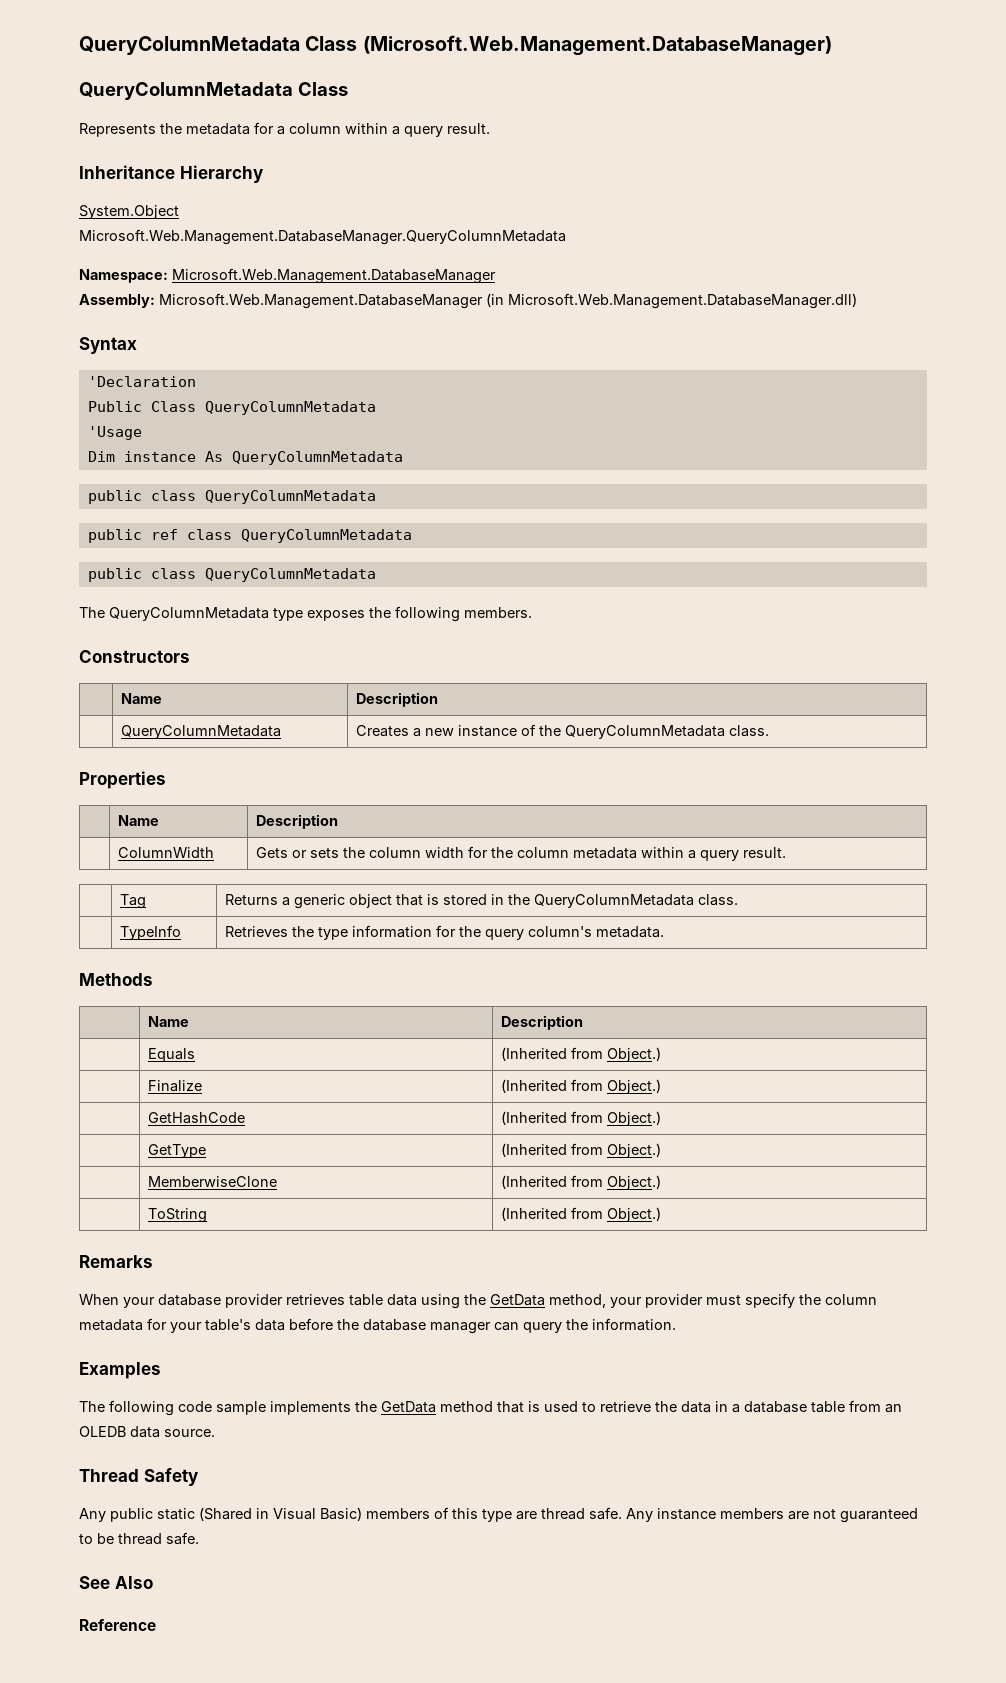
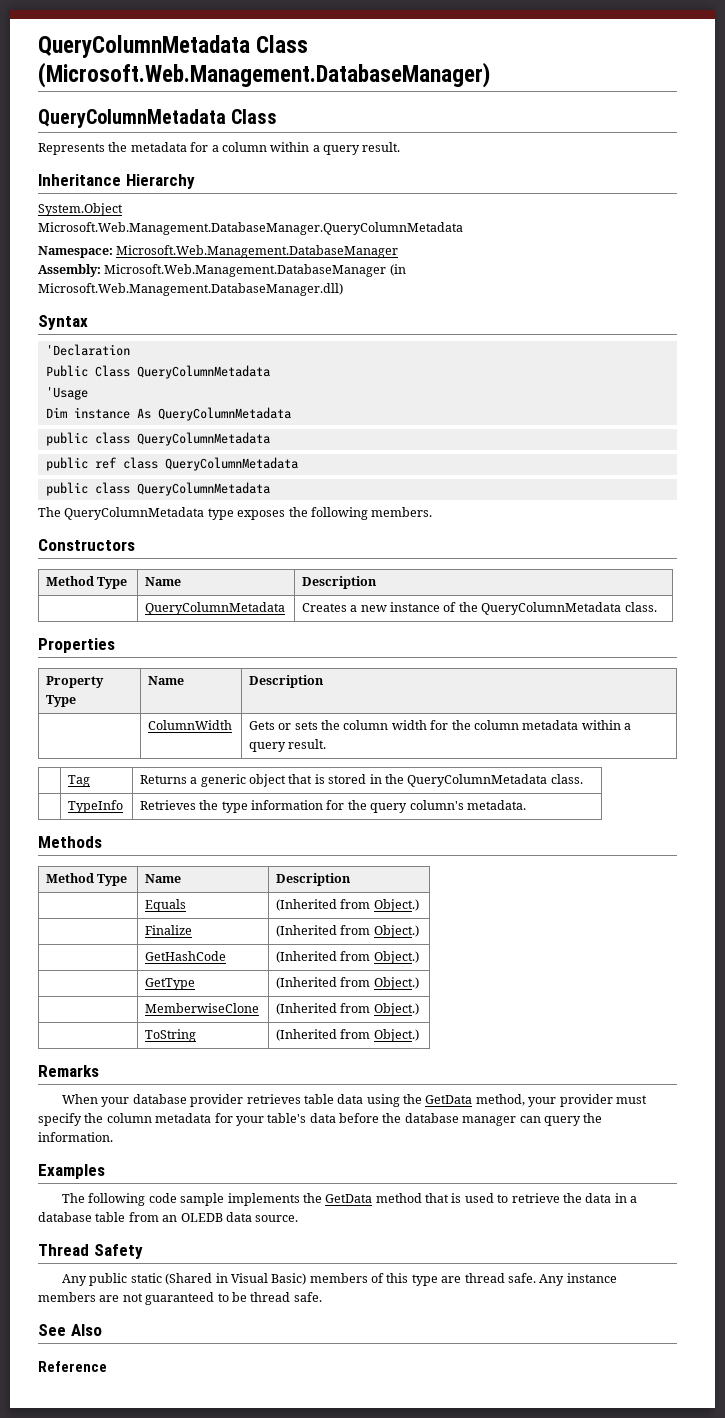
  Constructors
- | Name | Description
+ Method Type | Name | Description
  Properties
- | Name | Description
+ Property Type | Name | Description
  Methods
- | Name | Description
+ Method Type | Name | Description

